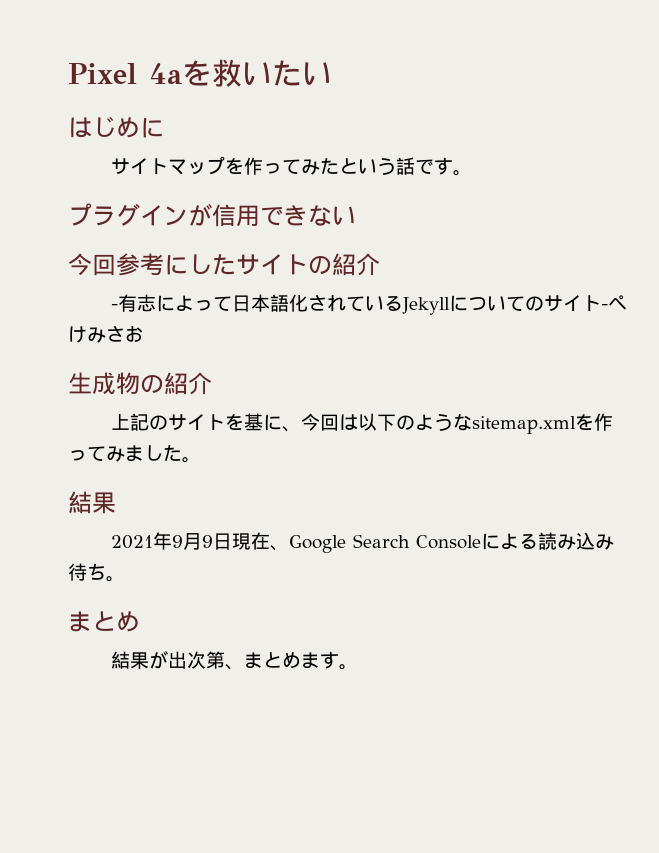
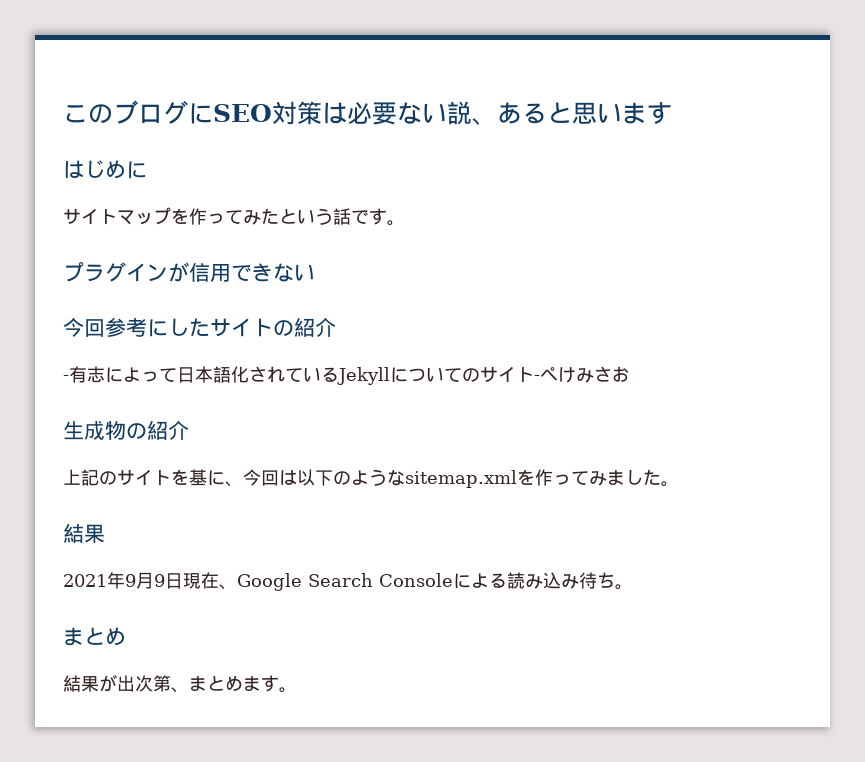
- Pixel 4aを救いたい
+ このブログにSEO対策は必要ない説、あると思います

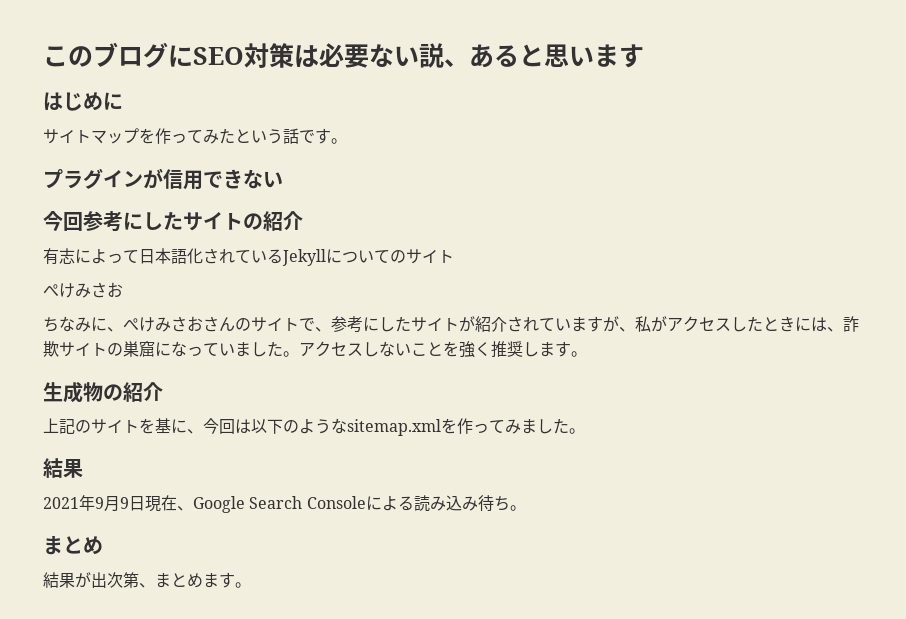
- -有志によって日本語化されているJekyllについてのサイト-ぺけみさお
+ 有志によって日本語化されているJekyllについてのサイト
+ ぺけみさお
+ ちなみに、ぺけみさおさんのサイトで、参考にしたサイトが紹介されていますが、私がアクセスしたときには、詐欺サイトの巣窟になっていました。アクセスしないことを強く推奨します。

